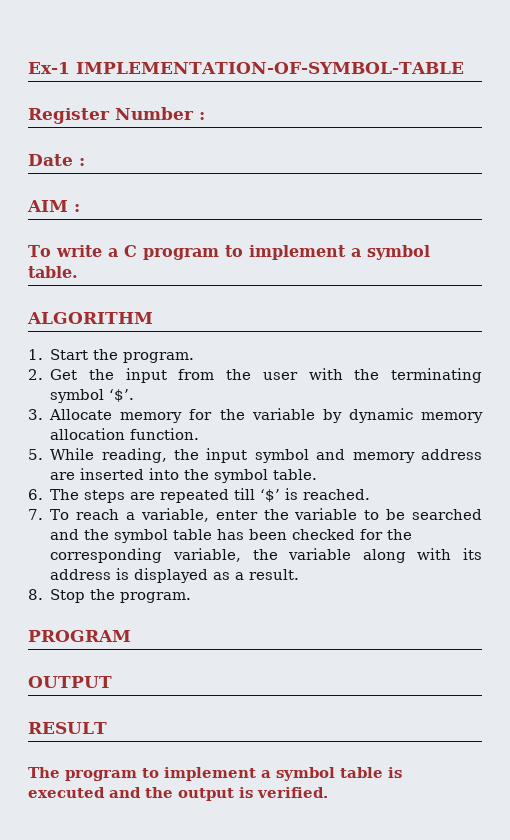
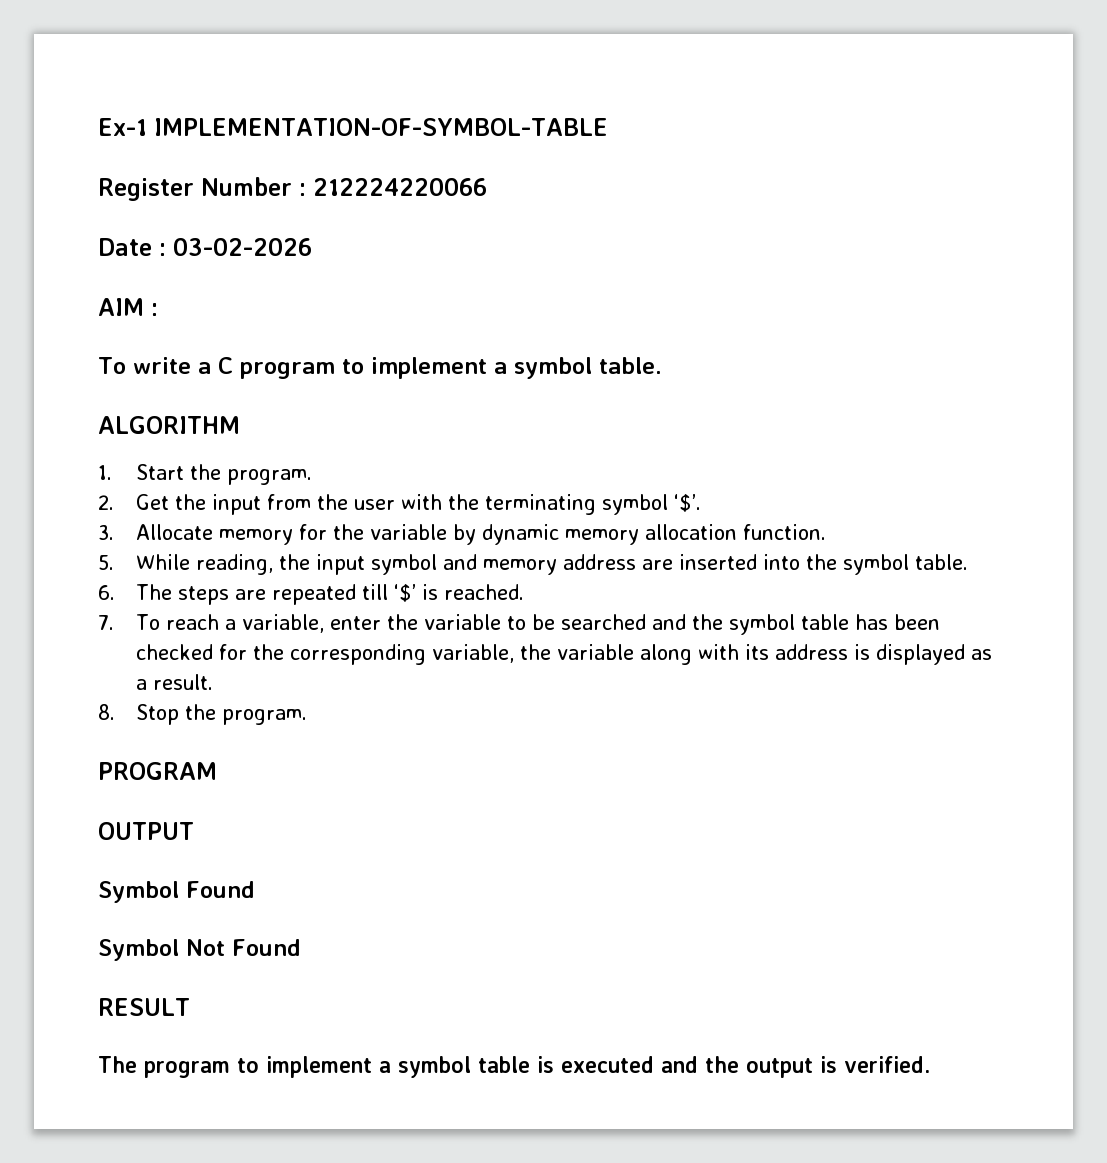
- Register Number :
+ Register Number : 212224220066
- Date :
+ Date : 03-02-2026
+ Symbol Found
+ Symbol Not Found

